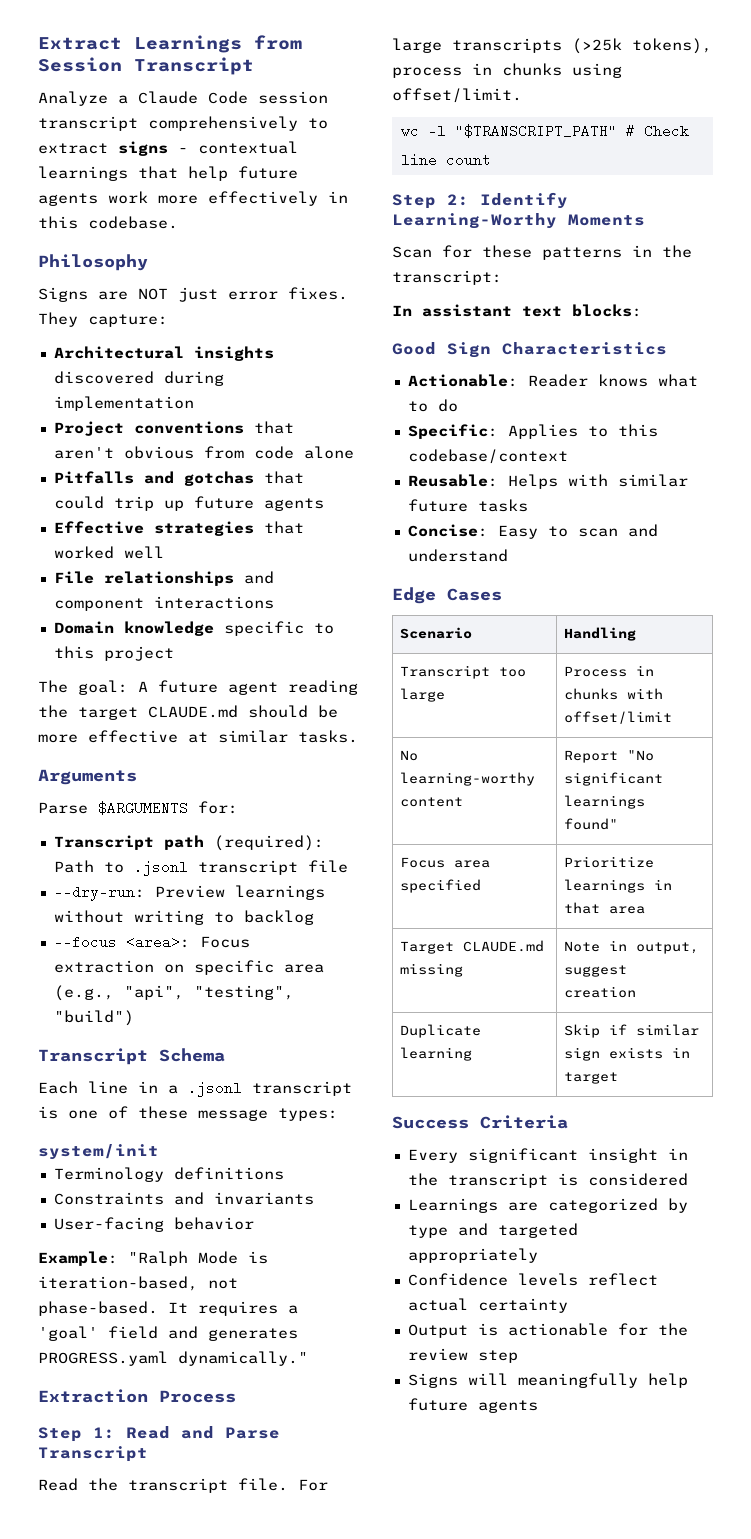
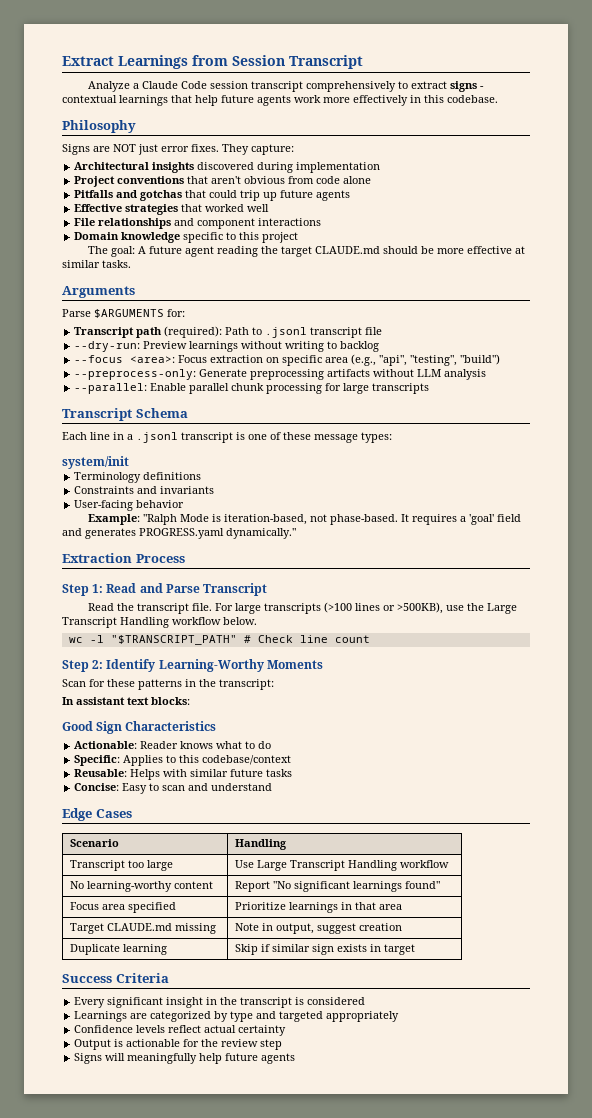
+ --preprocess-only: Generate preprocessing artifacts without LLM analysis
+ --parallel: Enable parallel chunk processing for large transcripts
- For large transcripts (>25k tokens), process in chunks using offset/limit.
+ For large transcripts (>100 lines or >500KB), use the Large Transcript Handling workflow below.
- Transcript too large | Process in chunks with offset/limit
+ Transcript too large | Use Large Transcript Handling workflow

